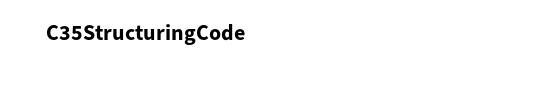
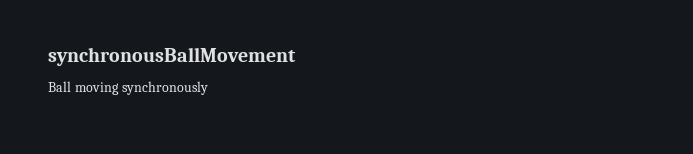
- C35StructuringCode
+ synchronousBallMovement
+ Ball moving synchronously

